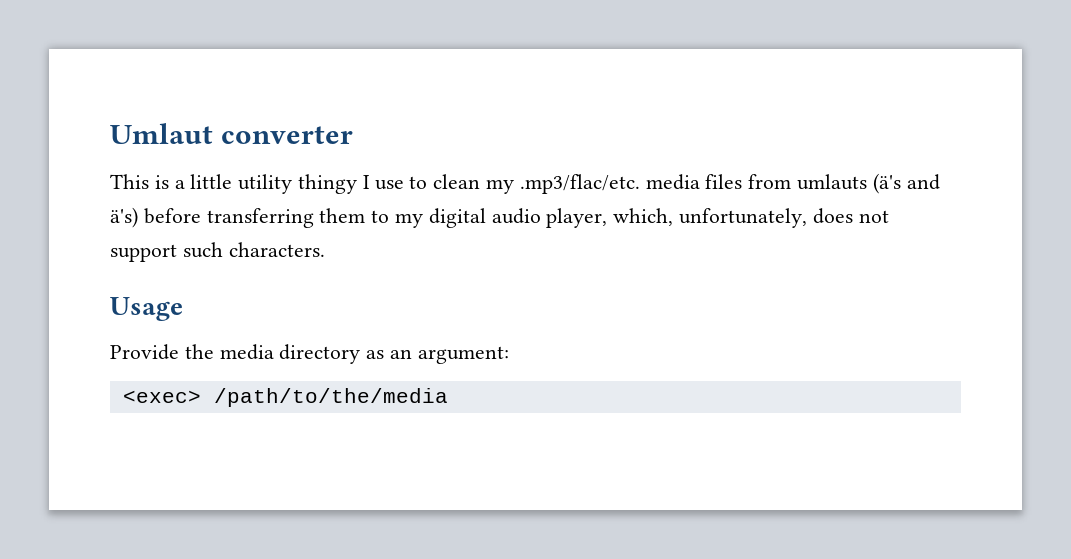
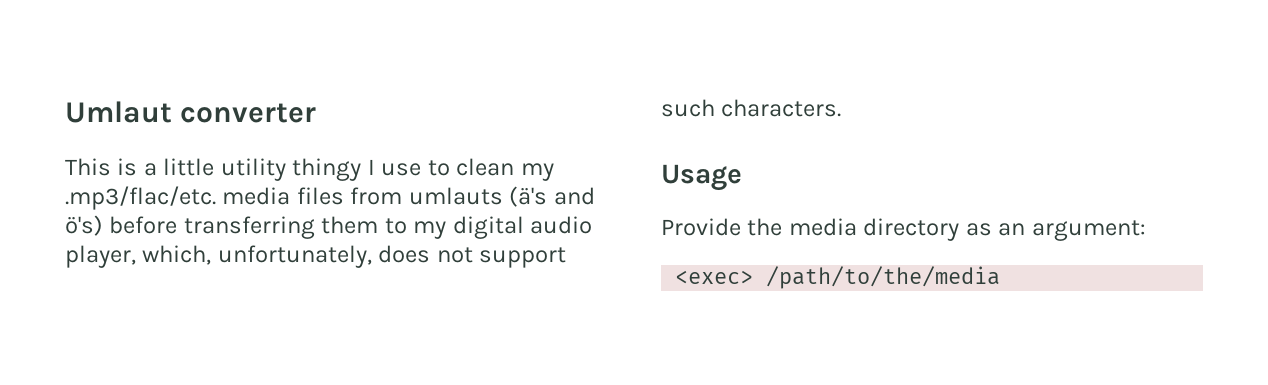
- This is a little utility thingy I use to clean my .mp3/flac/etc. media files from umlauts (ä's and ä's) before transferring them to my digital audio player, which, unfortunately, does not support such characters.
+ This is a little utility thingy I use to clean my .mp3/flac/etc. media files from umlauts (ä's and ö's) before transferring them to my digital audio player, which, unfortunately, does not support such characters.

